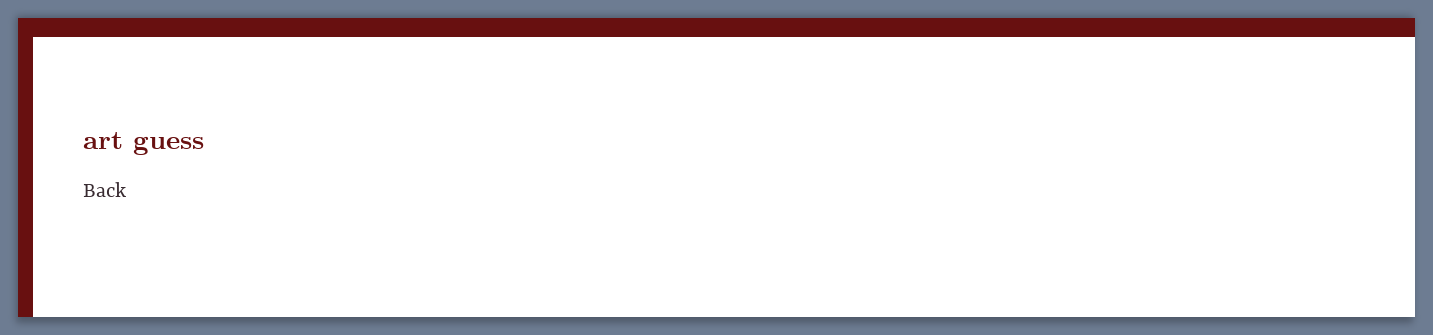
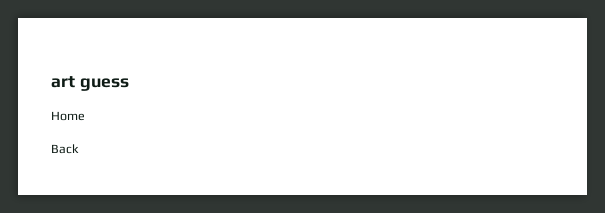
+ Home

